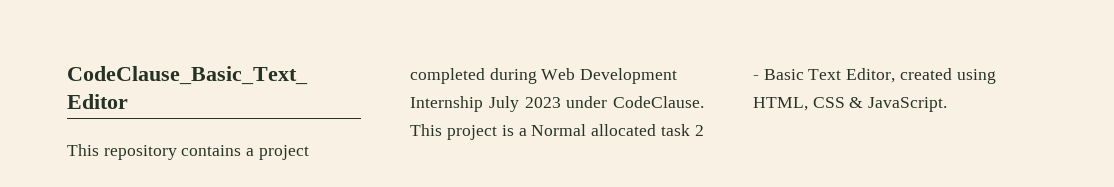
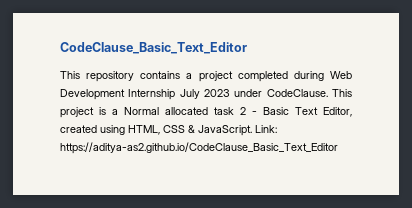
+ Link: https://aditya-as2.github.io/CodeClause_Basic_Text_Editor

